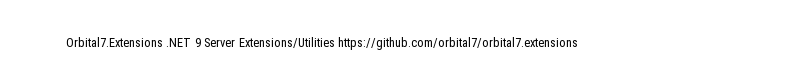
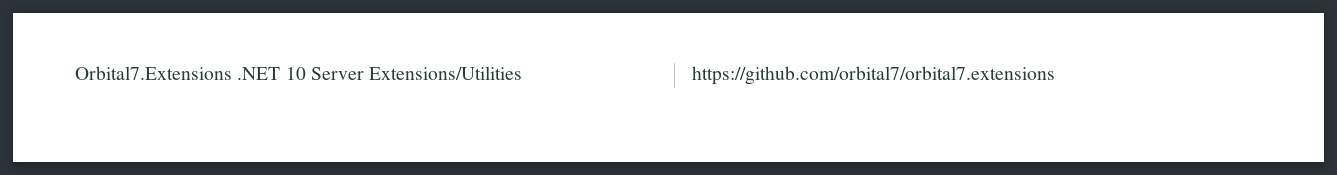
- Orbital7.Extensions .NET 9 Server Extensions/Utilities https://github.com/orbital7/orbital7.extensions
+ Orbital7.Extensions .NET 10 Server Extensions/Utilities https://github.com/orbital7/orbital7.extensions

